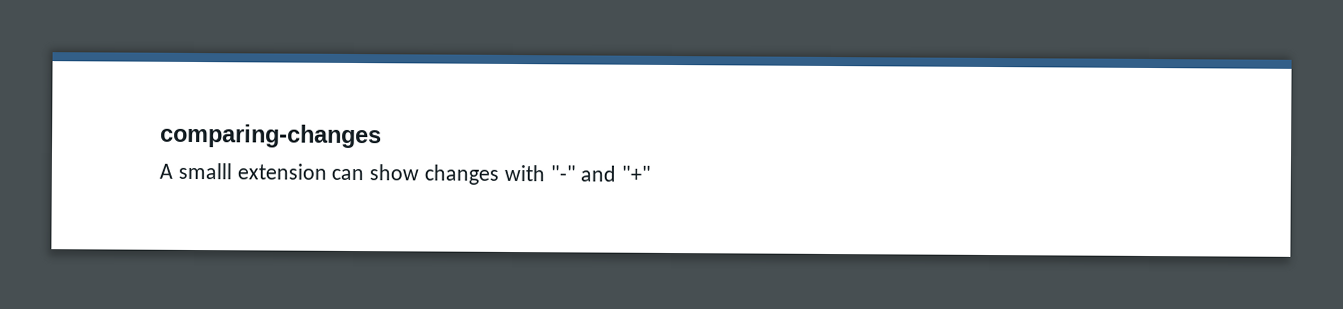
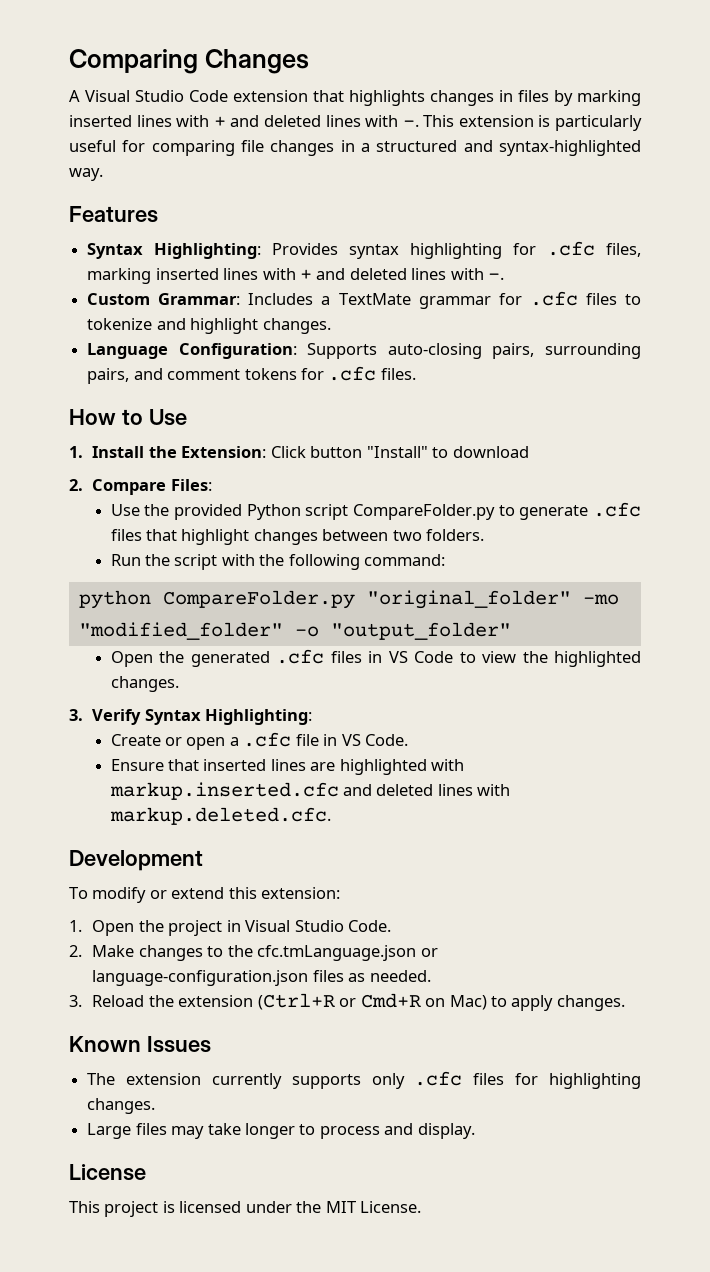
- comparing-changes
+ Comparing Changes
- A smalll extension can show changes with "-" and "+"
+ A Visual Studio Code extension that highlights changes in files by marking inserted lines with + and deleted lines with -. This extension is particularly useful for comparing file changes in a structured and syntax-highlighted way.
+ Features
+ Syntax Highlighting: Provides syntax highlighting for .cfc files, marking inserted lines with + and deleted lines with -.
+ Custom Grammar: Includes a TextMate grammar for .cfc files to tokenize and highlight changes.
+ Language Configuration: Supports auto-closing pairs, surrounding pairs, and comment tokens for .cfc files.
+ How to Use
+ 1. Install the Extension: Click button "Install" to download
+ 2. Compare Files:
+ Use the provided Python script CompareFolder.py to generate .cfc files that highlight changes between two folders.
+ Run the script with the following command:
+ python CompareFolder.py "original_folder" -mo "modified_folder" -o "output_folder"
+ Open the generated .cfc files in VS Code to view the highlighted changes.
+ 3. Verify Syntax Highlighting:
+ Create or open a .cfc file in VS Code.
+ Ensure that inserted lines are highlighted with markup.inserted.cfc and deleted lines with markup.deleted.cfc.
+ Development
+ To modify or extend this extension:
+ 1. Open the project in Visual Studio Code.
+ 2. Make changes to the cfc.tmLanguage.json or language-configuration.json files as needed.
+ 3. Reload the extension (Ctrl+R or Cmd+R on Mac) to apply changes.
+ Known Issues
+ The extension currently supports only .cfc files for highlighting changes.
+ Large files may take longer to process and display.
+ License
+ This project is licensed under the MIT License.

